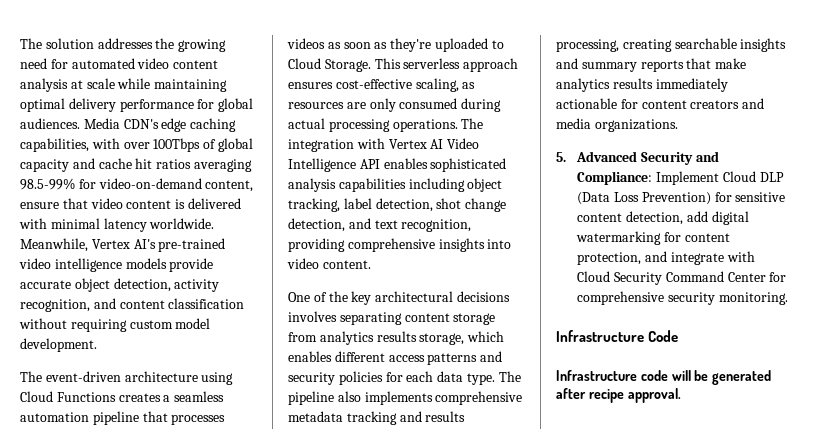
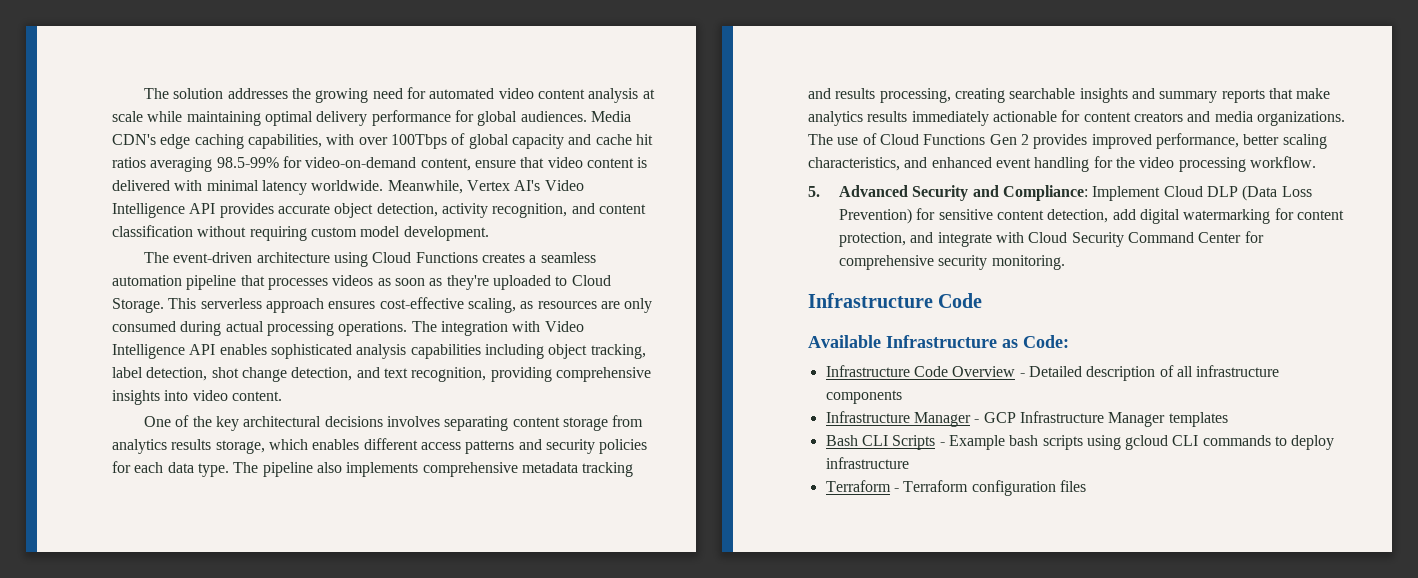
- Meanwhile, Vertex AI's pre-trained video intelligence models provide accurate object detection, activity recognition, and content classification without requiring custom model development.
+ Meanwhile, Vertex AI's Video Intelligence API provides accurate object detection, activity recognition, and content classification without requiring custom model development.
- The integration with Vertex AI Video Intelligence API enables sophisticated analysis capabilities including object tracking, label detection, shot change detection, and text recognition, providing comprehensive insights into video content.
+ The integration with Video Intelligence API enables sophisticated analysis capabilities including object tracking, label detection, shot change detection, and text recognition, providing comprehensive insights into video content.
+ The use of Cloud Functions Gen 2 provides improved performance, better scaling characteristics, and enhanced event handling for the video processing workflow.
- Infrastructure code will be generated after recipe approval.
+ Available Infrastructure as Code:
+ Infrastructure Code Overview - Detailed description of all infrastructure components
+ Infrastructure Manager - GCP Infrastructure Manager templates
+ Bash CLI Scripts - Example bash scripts using gcloud CLI commands to deploy infrastructure
+ Terraform - Terraform configuration files

